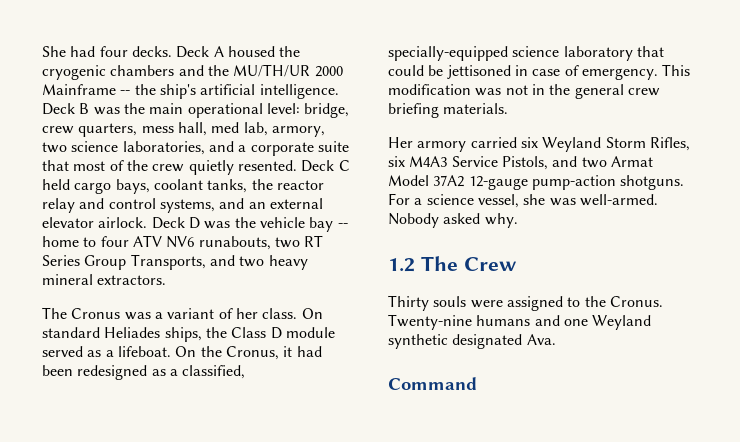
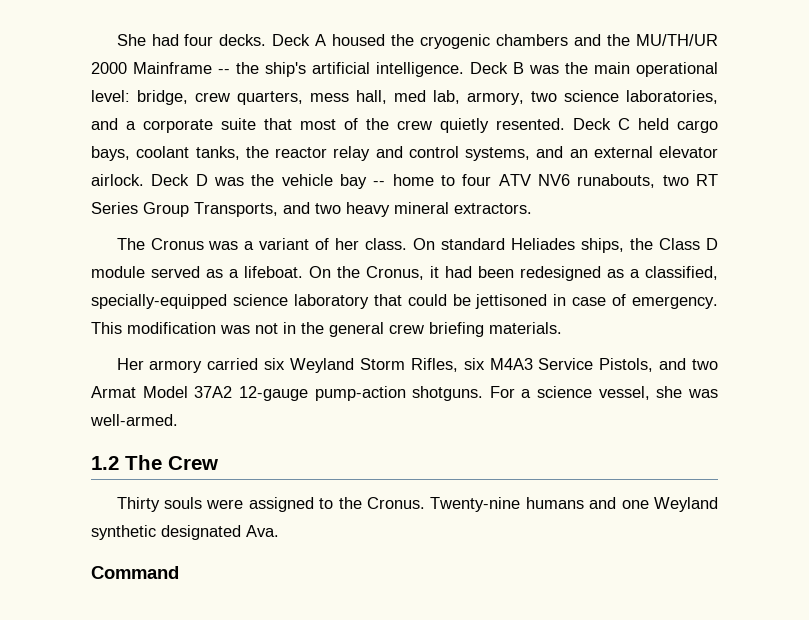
- Nobody asked why.

